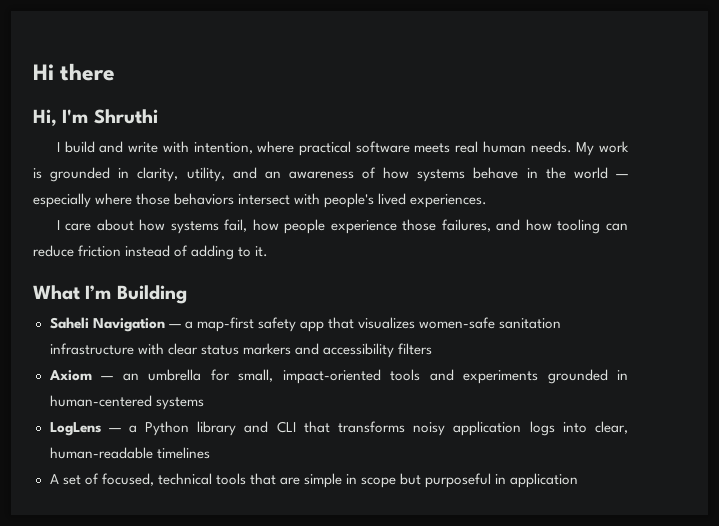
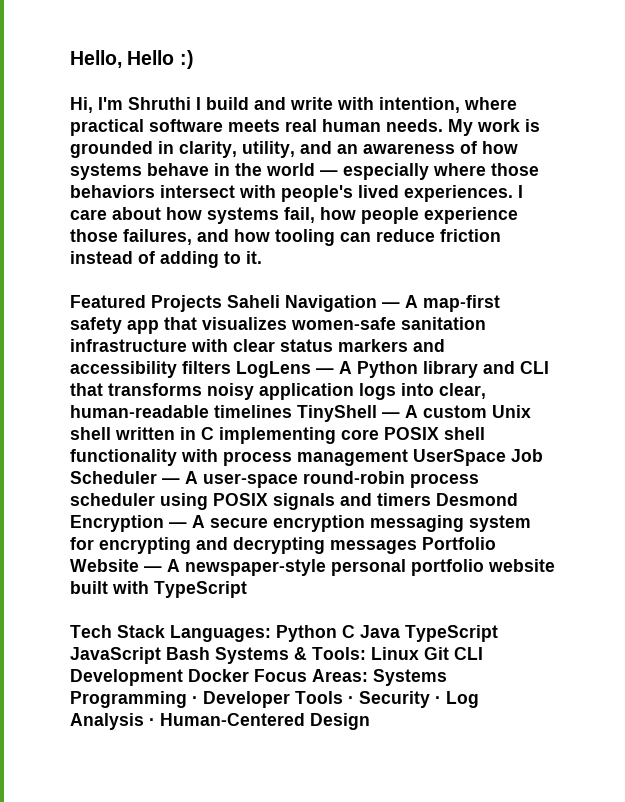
- Hi there
+ Hello, Hello :)
- Hi, I'm Shruthi
- I build and write with intention, where practical software meets real human needs.
+ Hi, I'm Shruthi I build and write with intention, where practical software meets real human needs.
- My work is grounded in clarity, utility, and an awareness of how systems behave in the world — especially where those behaviors intersect with people's lived experiences.
- I care about how systems fail, how people experience those failures, and how tooling can reduce friction instead of adding to it.
+ My work is grounded in clarity, utility, and an awareness of how systems behave in the world — especially where those behaviors intersect with people's lived experiences. I care about how systems fail, how people experience those failures, and how tooling can reduce friction instead of adding to it.
- What I’m Building
- Saheli Navigation — a map-first safety app that visualizes women-safe sanitation infrastructure with clear status markers and accessibility filters
- Axiom — an umbrella for small, impact-oriented tools and experiments grounded in human-centered systems
- LogLens — a Python library and CLI that transforms noisy application logs into clear, human-readable timelines
- A set of focused, technical tools that are simple in scope but purposeful in application
+ Featured Projects Saheli Navigation — A map-first safety app that visualizes women-safe sanitation infrastructure with clear status markers and accessibility filters LogLens — A Python library and CLI that transforms noisy application logs into clear, human-readable timelines TinyShell — A custom Unix shell written in C implementing core POSIX shell functionality with process management UserSpace Job Scheduler — A user-space round-robin process scheduler using POSIX signals and timers Desmond Encryption — A secure encryption messaging system for encrypting and decrypting messages Portfolio Website — A newspaper-style personal portfolio website built with TypeScript
+ Tech Stack Languages: Python C Java TypeScript JavaScript Bash Systems & Tools: Linux Git CLI Development Docker Focus Areas: Systems Programming · Developer Tools · Security · Log Analysis · Human-Centered Design

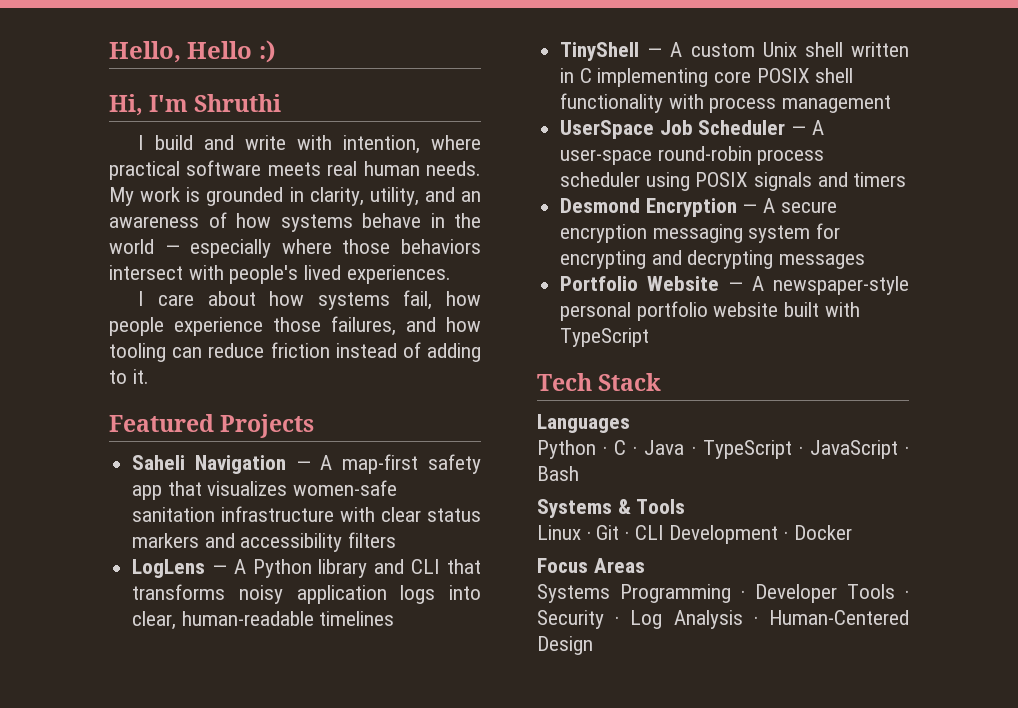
- Hi, I'm Shruthi I build and write with intention, where practical software meets real human needs.
+ Hi, I'm Shruthi
+ I build and write with intention, where practical software meets real human needs.
- My work is grounded in clarity, utility, and an awareness of how systems behave in the world — especially where those behaviors intersect with people's lived experiences. I care about how systems fail, how people experience those failures, and how tooling can reduce friction instead of adding to it.
+ My work is grounded in clarity, utility, and an awareness of how systems behave in the world — especially where those behaviors intersect with people's lived experiences.
+ I care about how systems fail, how people experience those failures, and how tooling can reduce friction instead of adding to it.
- Featured Projects Saheli Navigation — A map-first safety app that visualizes women-safe sanitation infrastructure with clear status markers and accessibility filters LogLens — A Python library and CLI that transforms noisy application logs into clear, human-readable timelines TinyShell — A custom Unix shell written in C implementing core POSIX shell functionality with process management UserSpace Job Scheduler — A user-space round-robin process scheduler using POSIX signals and timers Desmond Encryption — A secure encryption messaging system for encrypting and decrypting messages Portfolio Website — A newspaper-style personal portfolio website built with TypeScript
+ Featured Projects
+ Saheli Navigation — A map-first safety app that visualizes women-safe sanitation infrastructure with clear status markers and accessibility filters
+ LogLens — A Python library and CLI that transforms noisy application logs into clear, human-readable timelines
+ TinyShell — A custom Unix shell written in C implementing core POSIX shell functionality with process management
+ UserSpace Job Scheduler — A user-space round-robin process scheduler using POSIX signals and timers
+ Desmond Encryption — A secure encryption messaging system for encrypting and decrypting messages
+ Portfolio Website — A newspaper-style personal portfolio website built with TypeScript
- Tech Stack Languages: Python C Java TypeScript JavaScript Bash Systems & Tools: Linux Git CLI Development Docker Focus Areas: Systems Programming · Developer Tools · Security · Log Analysis · Human-Centered Design
+ Tech Stack
+ Languages
+ Python · C · Java · TypeScript · JavaScript · Bash
+ Systems & Tools
+ Linux · Git · CLI Development · Docker
+ Focus Areas
+ Systems Programming · Developer Tools · Security · Log Analysis · Human-Centered Design

